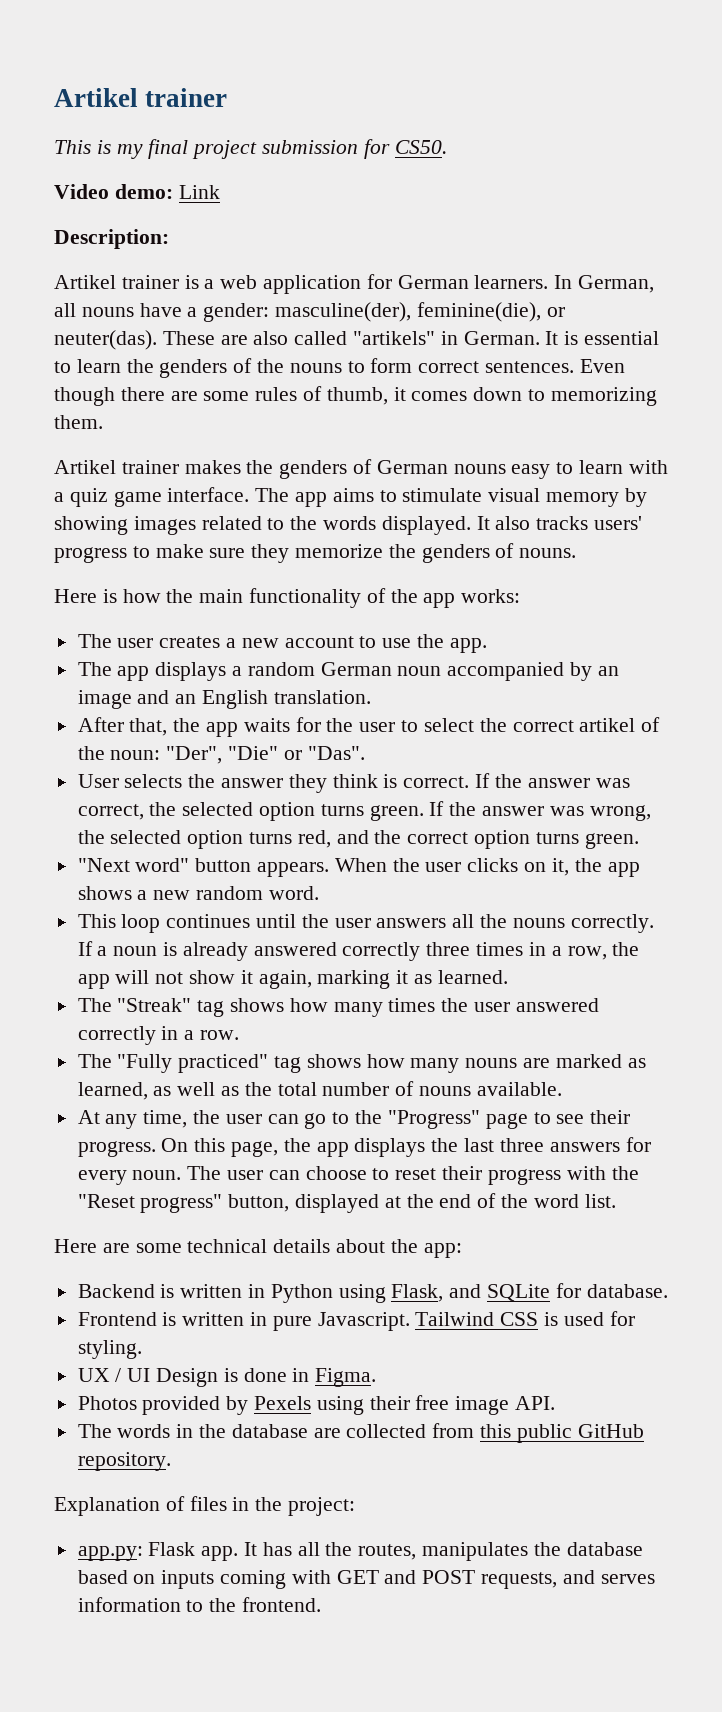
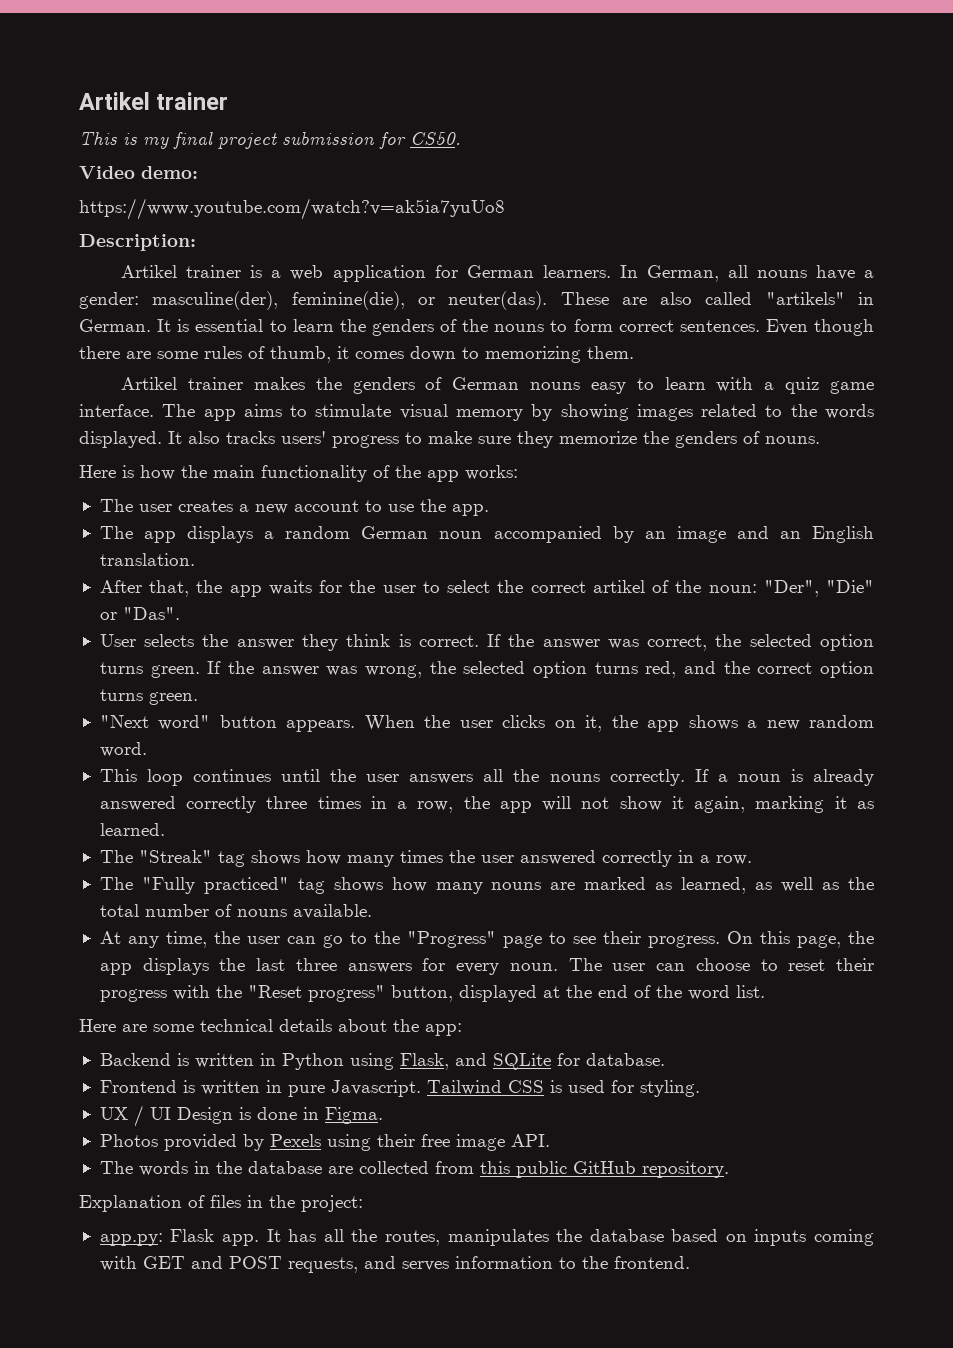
- Video demo: Link
+ Video demo:
+ https://www.youtube.com/watch?v=ak5ia7yuUo8

